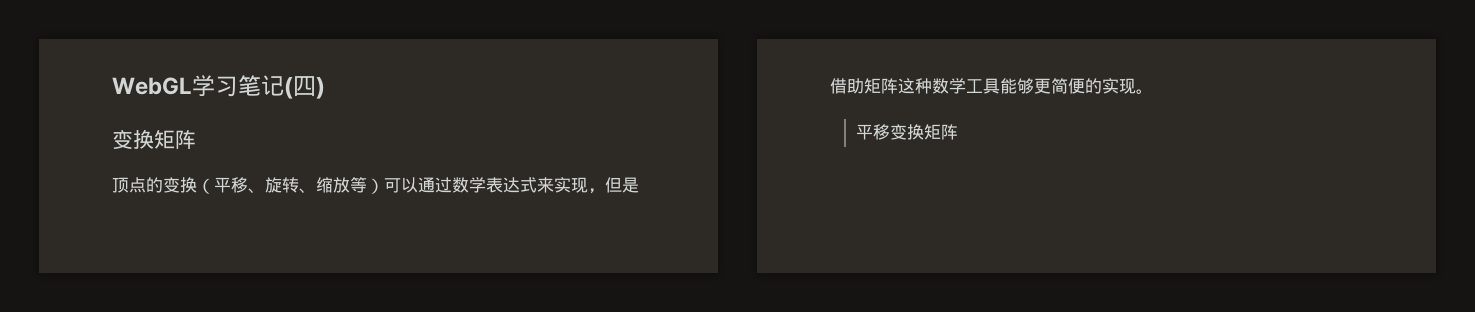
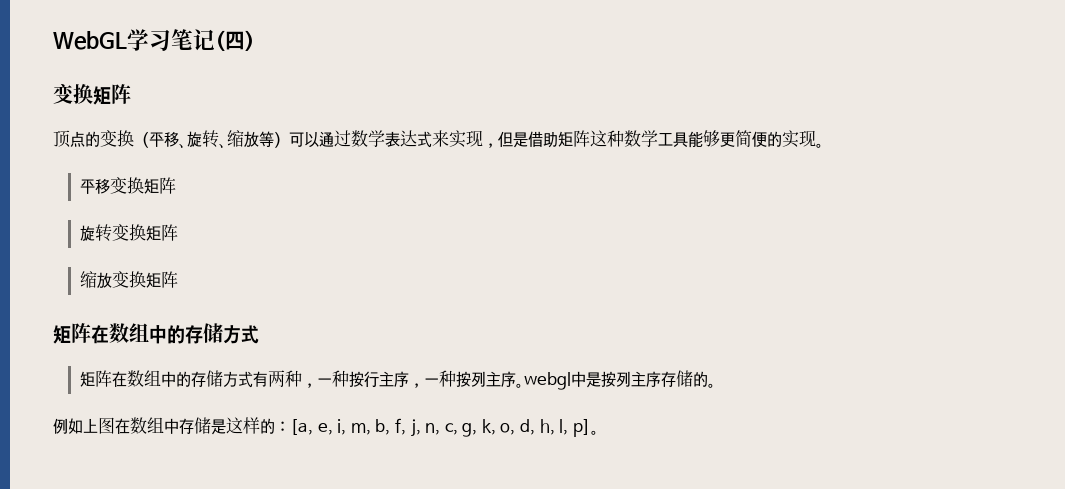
+ 旋转变换矩阵
+ 缩放变换矩阵
+ 矩阵在数组中的存储方式
+ 矩阵在数组中的存储方式有两种，一种按行主序，一种按列主序。webgl中是按列主序存储的。
+ 例如上图在数组中存储是这样的：[a, e, i, m, b, f, j, n, c, g, k, o, d, h, l, p]。

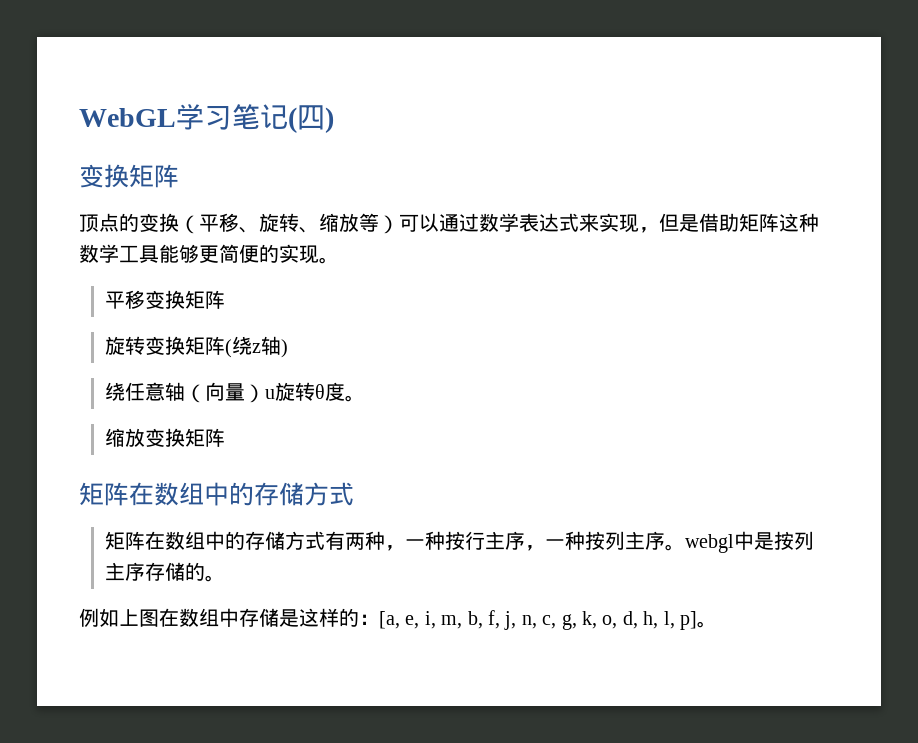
- 旋转变换矩阵
+ 旋转变换矩阵(绕z轴)
+ 绕任意轴（向量）u旋转θ度。

